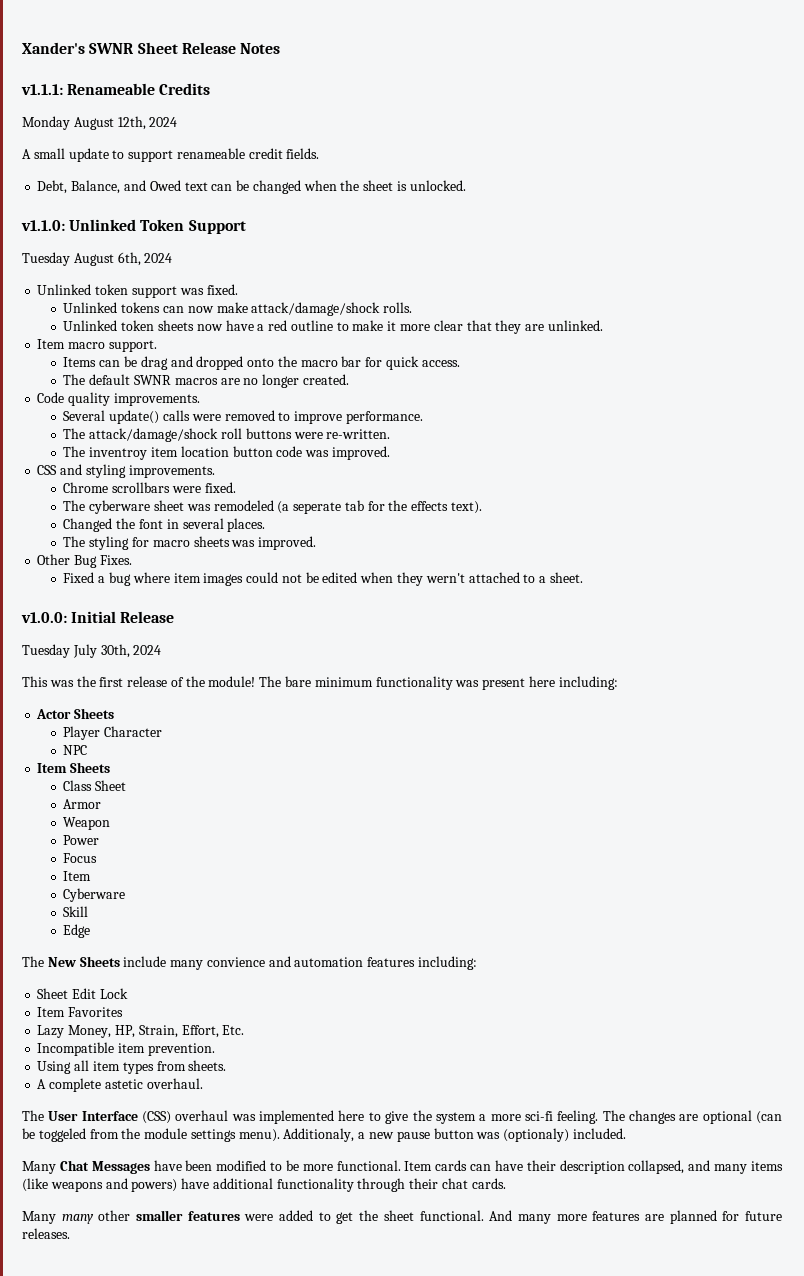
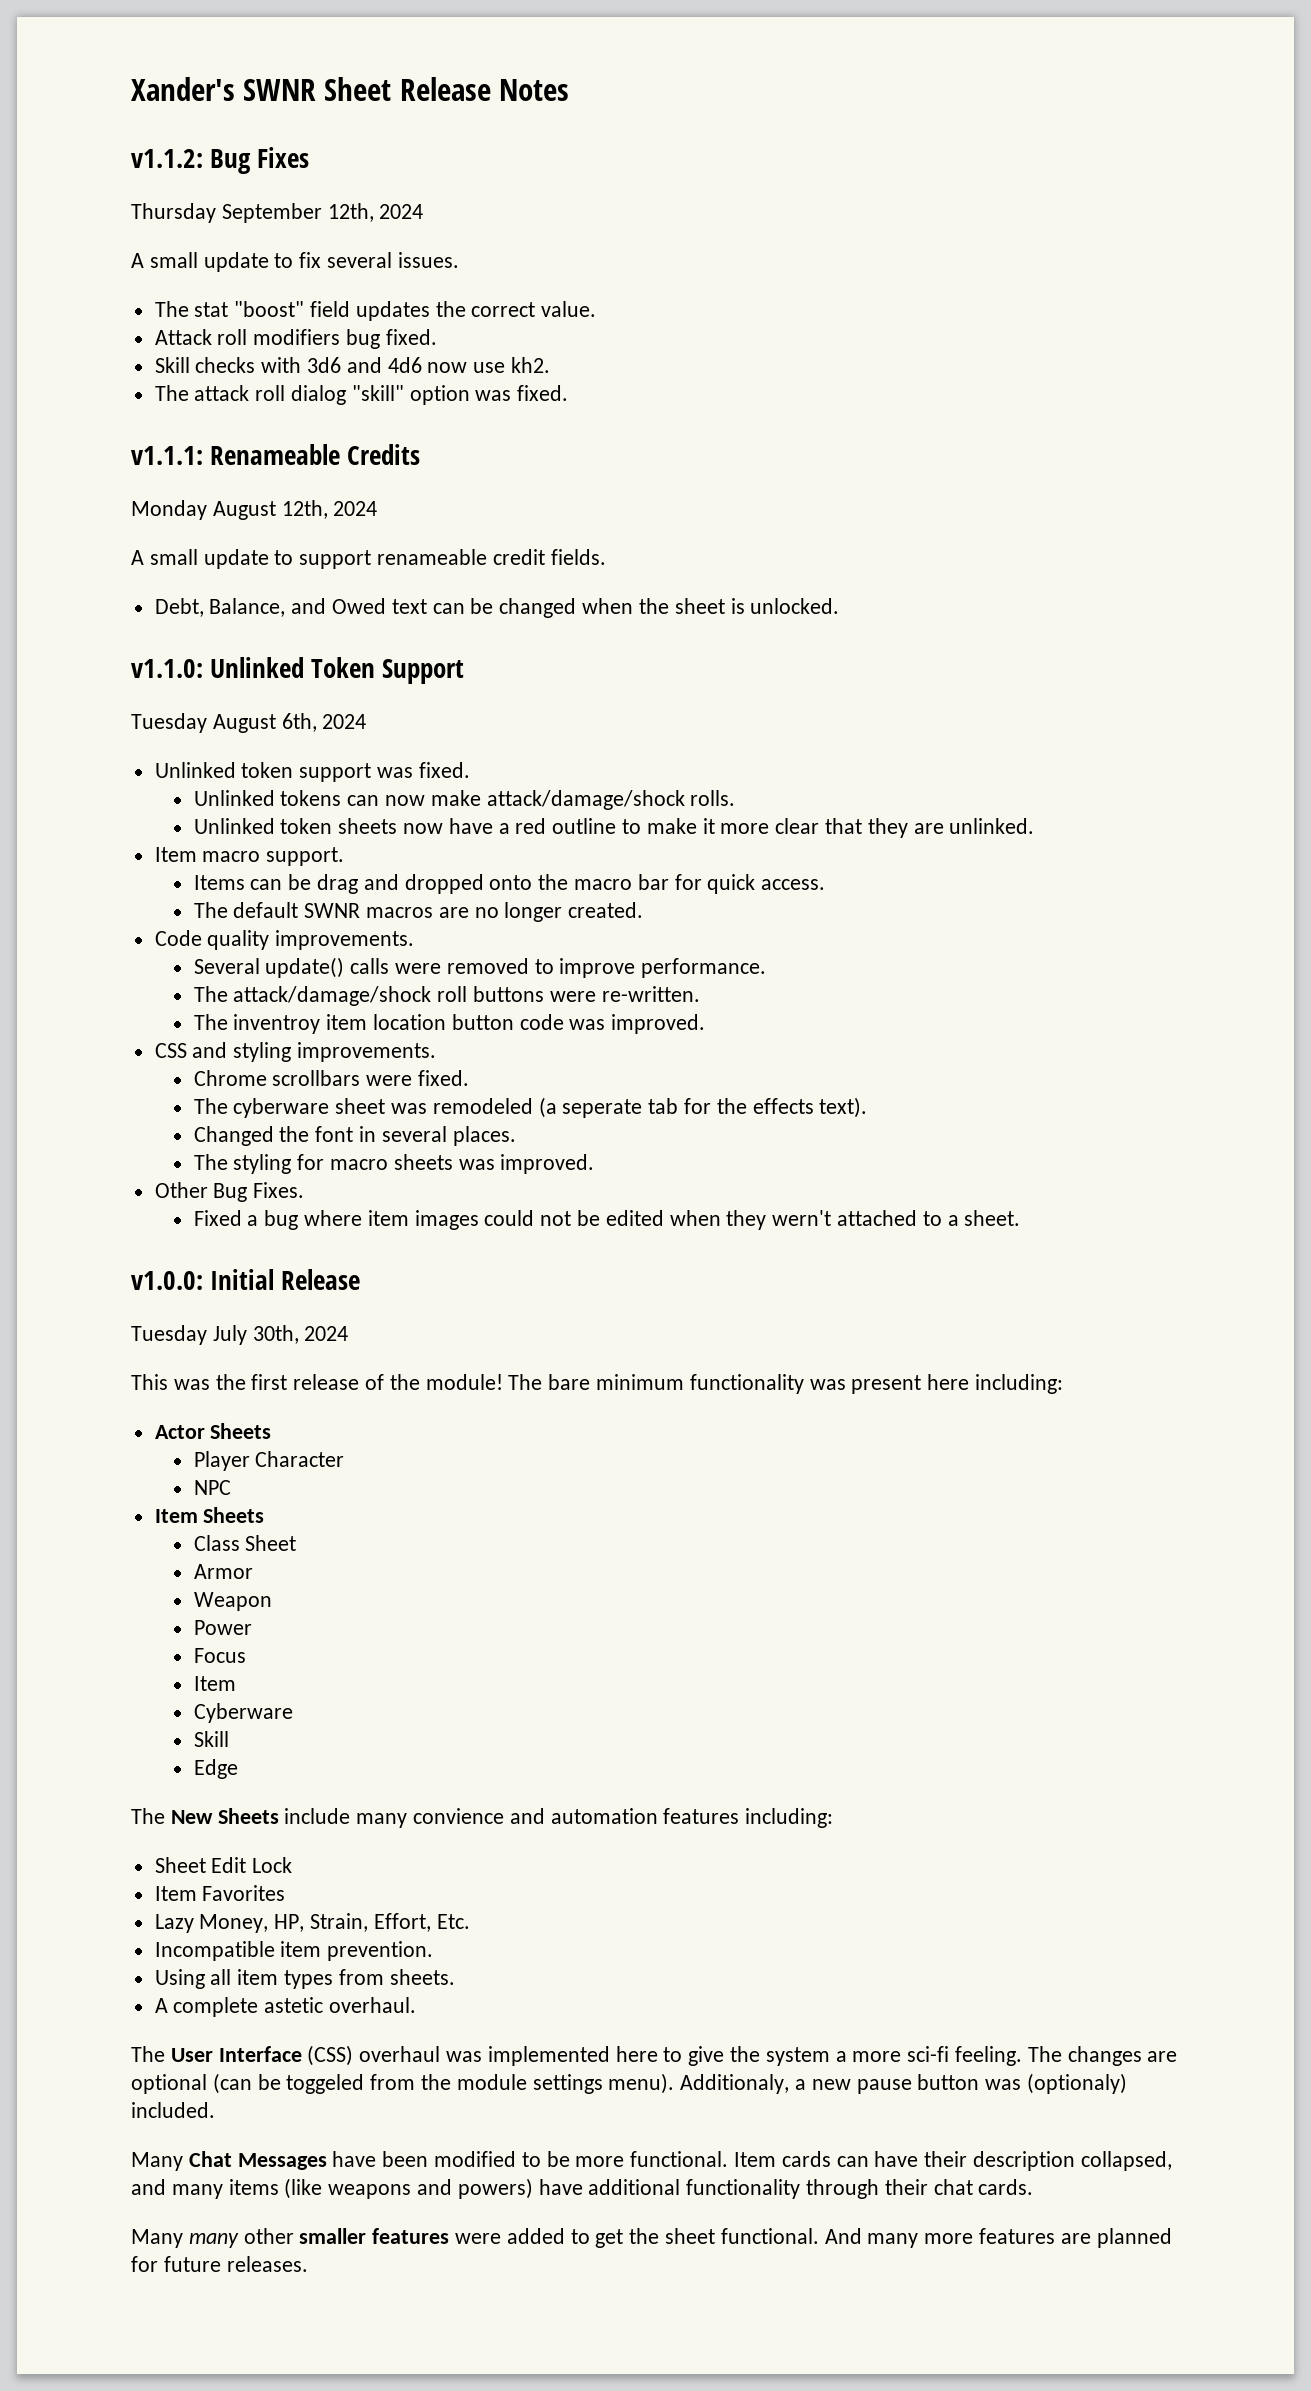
+ v1.1.2: Bug Fixes
+ Thursday September 12th, 2024
+ A small update to fix several issues.
+ The stat "boost" field updates the correct value.
+ Attack roll modifiers bug fixed.
+ Skill checks with 3d6 and 4d6 now use kh2.
+ The attack roll dialog "skill" option was fixed.

